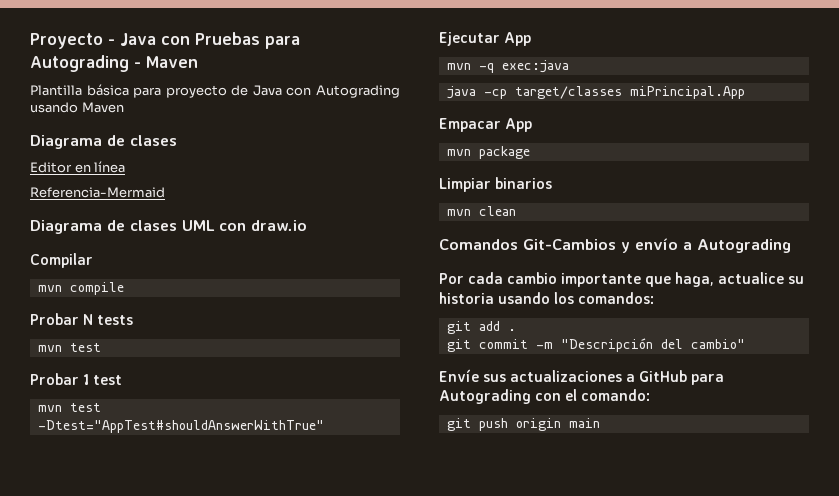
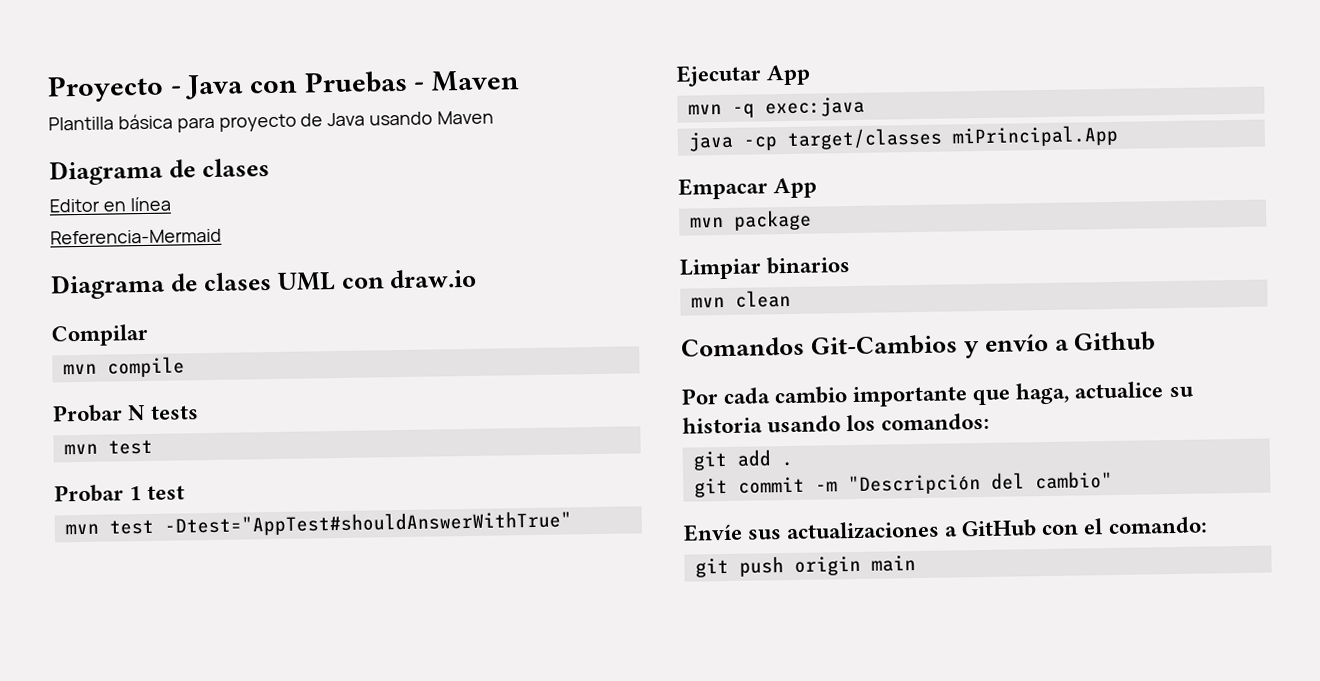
- Proyecto - Java con Pruebas para Autograding - Maven
+ Proyecto - Java con Pruebas - Maven
- Plantilla básica para proyecto de Java con Autograding usando Maven
+ Plantilla básica para proyecto de Java usando Maven
- Comandos Git-Cambios y envío a Autograding
+ Comandos Git-Cambios y envío a Github
- Envíe sus actualizaciones a GitHub para Autograding con el comando:
+ Envíe sus actualizaciones a GitHub con el comando:

